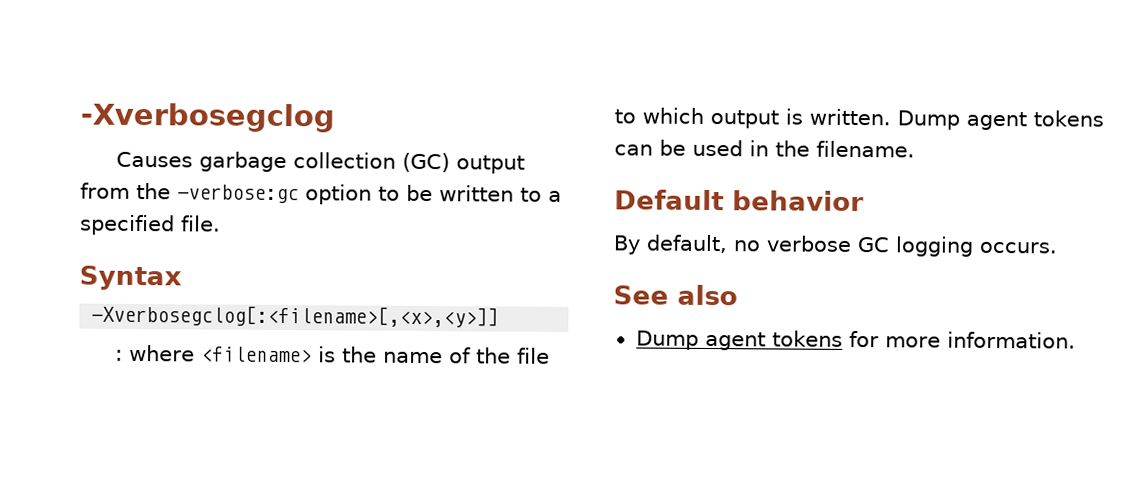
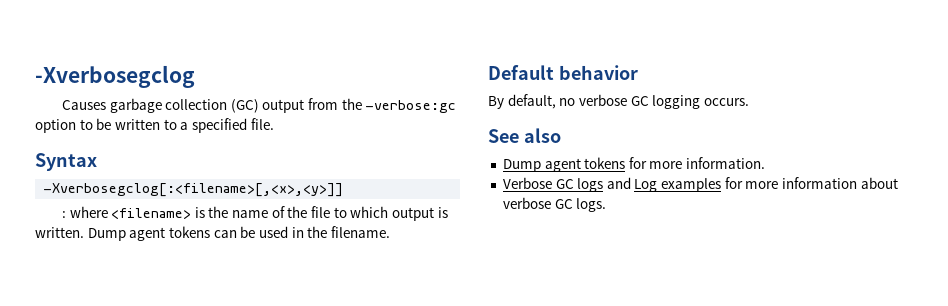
+ Verbose GC logs and Log examples for more information about verbose GC logs.

